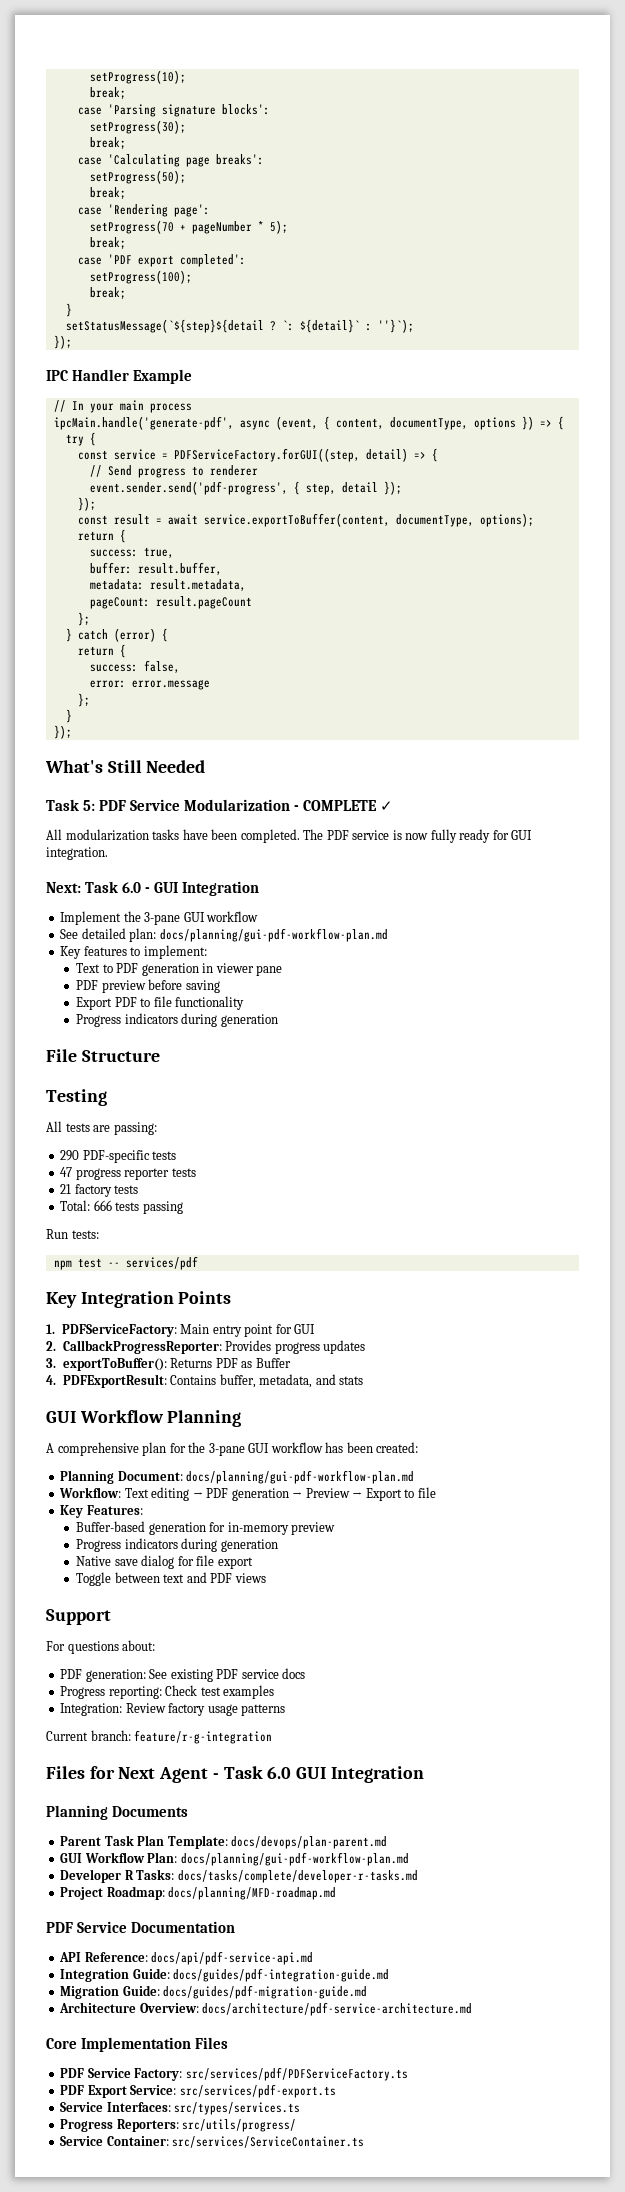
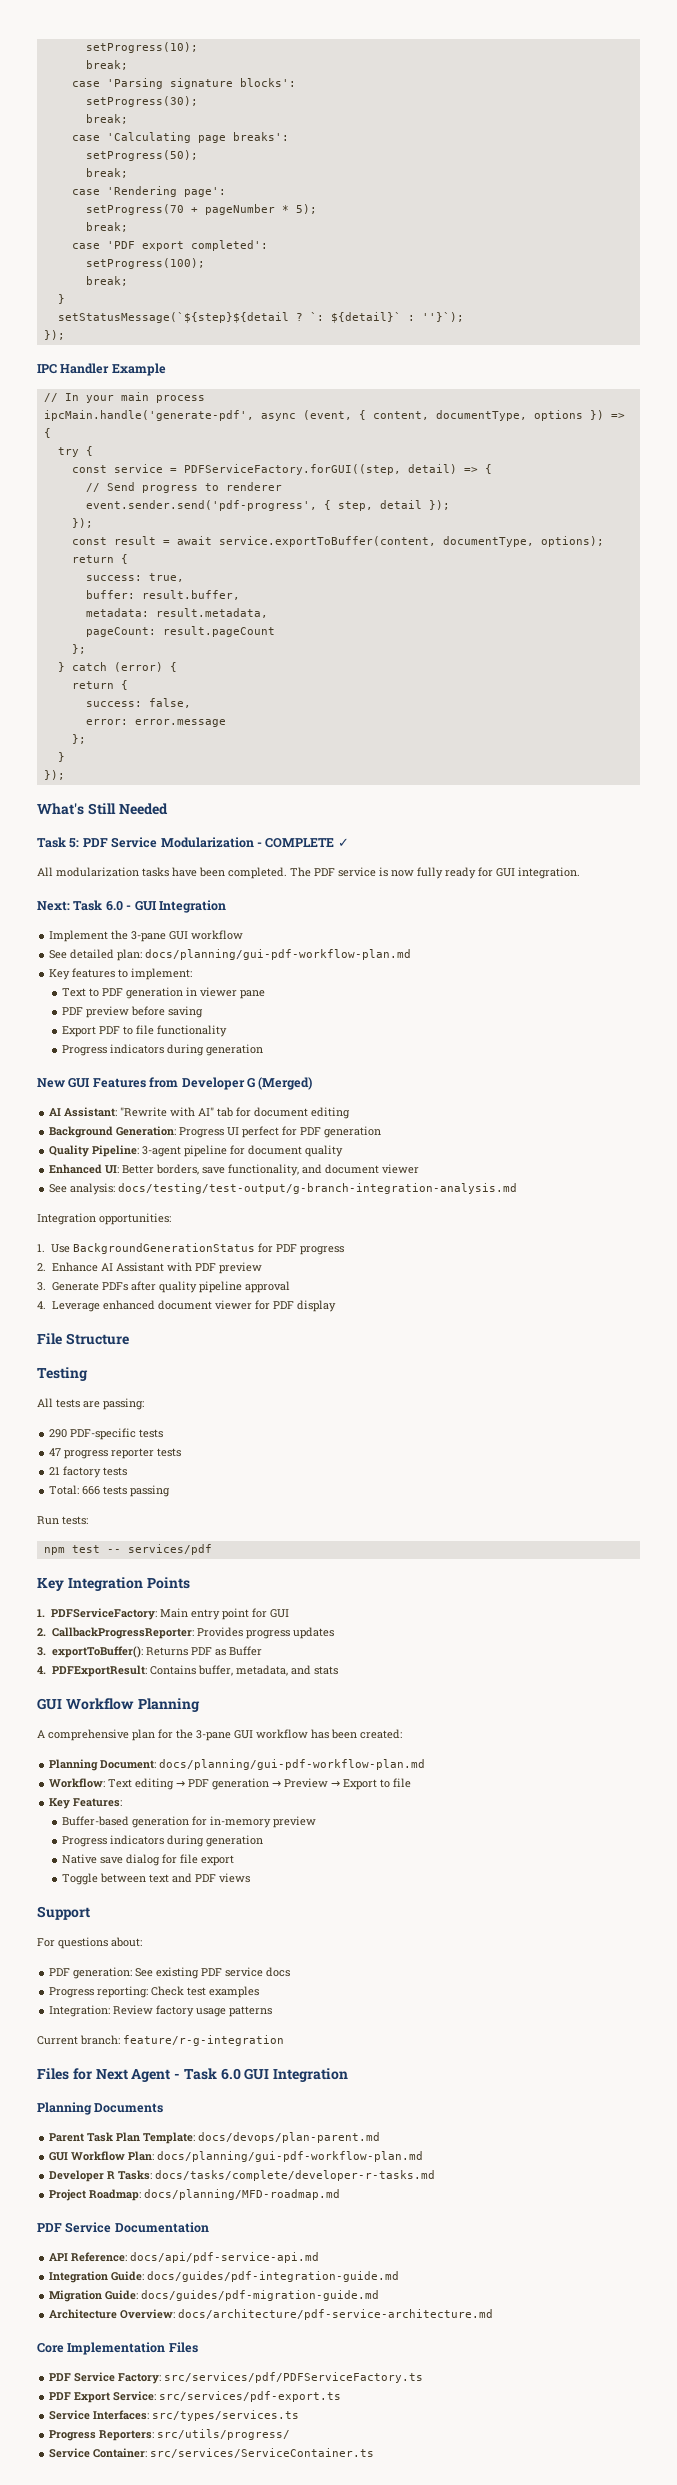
+ New GUI Features from Developer G (Merged)
+ AI Assistant: "Rewrite with AI" tab for document editing
+ Background Generation: Progress UI perfect for PDF generation
+ Quality Pipeline: 3-agent pipeline for document quality
+ Enhanced UI: Better borders, save functionality, and document viewer
+ See analysis: docs/testing/test-output/g-branch-integration-analysis.md
+ Integration opportunities:
+ 1. Use BackgroundGenerationStatus for PDF progress
+ 2. Enhance AI Assistant with PDF preview
+ 3. Generate PDFs after quality pipeline approval
+ 4. Leverage enhanced document viewer for PDF display

